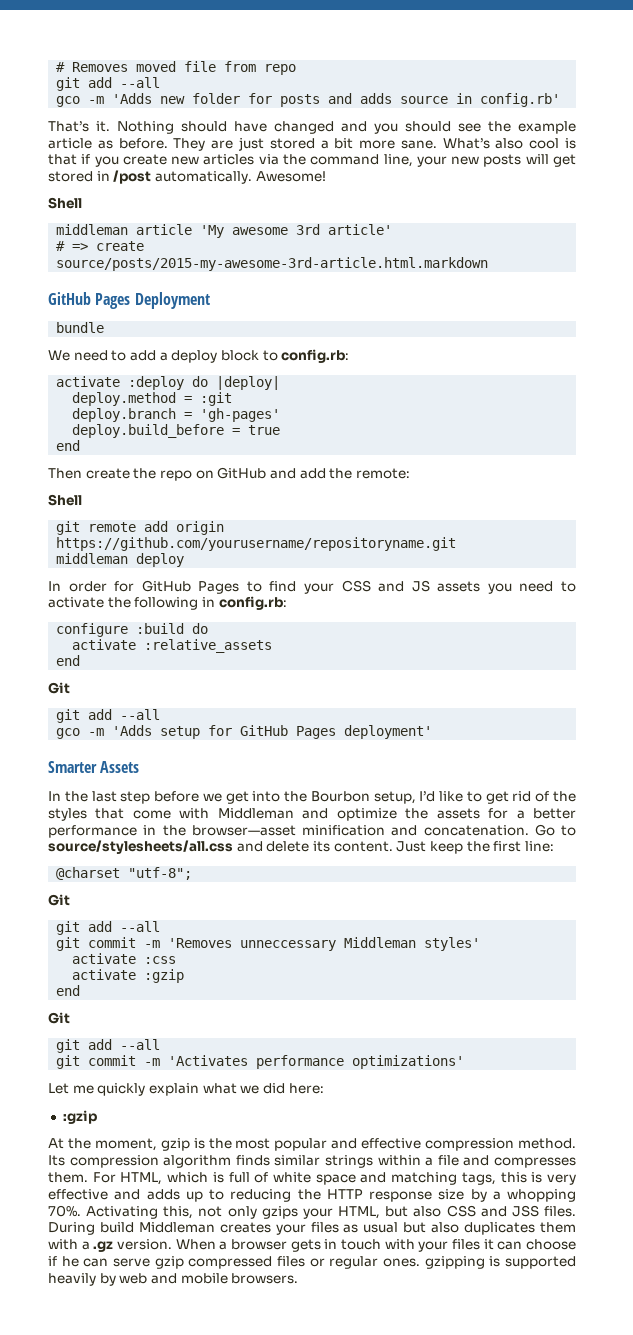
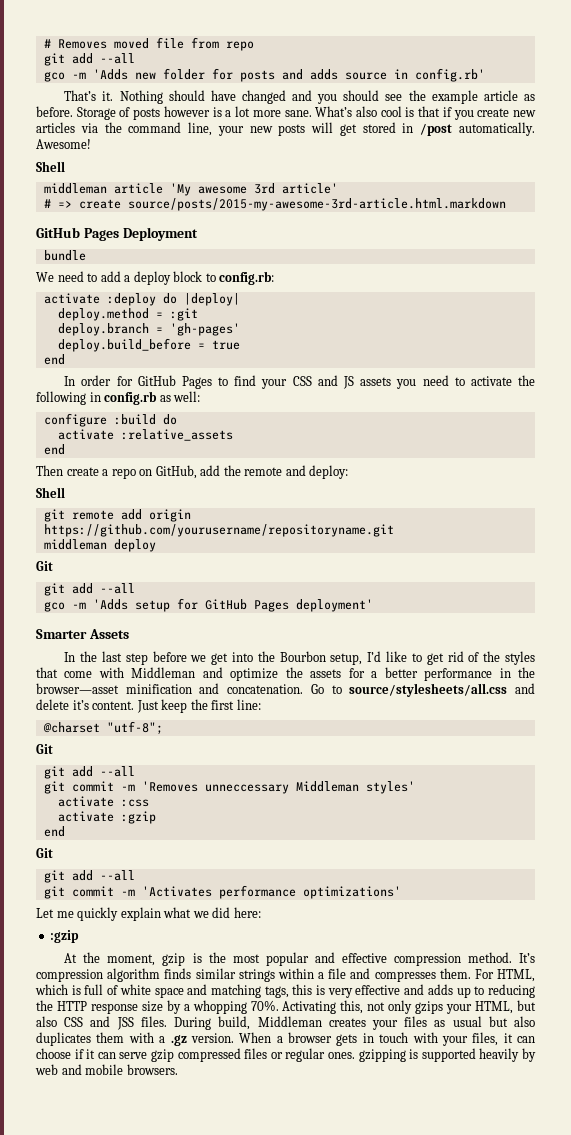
- They are just stored a bit more sane.
+ Storage of posts however is a lot more sane.
- Then create the repo on GitHub and add the remote:
- Shell
- git remote add origin https://github.com/yourusername/repositoryname.git
- middleman deploy
- In order for GitHub Pages to find your CSS and JS assets you need to activate the following in config.rb:
+ In order for GitHub Pages to find your CSS and JS assets you need to activate the following in config.rb as well:
+ Then create a repo on GitHub, add the remote and deploy:
+ Shell
+ git remote add origin https://github.com/yourusername/repositoryname.git
+ middleman deploy
- Go to source/stylesheets/all.css and delete its content.
+ Go to source/stylesheets/all.css and delete it’s content.
- Its compression algorithm finds similar strings within a file and compresses them.
+ It’s compression algorithm finds similar strings within a file and compresses them.
- During build Middleman creates your files as usual but also duplicates them with a .gz version.
+ During build, Middleman creates your files as usual but also duplicates them with a .gz version.
- When a browser gets in touch with your files it can choose if he can serve gzip compressed files or regular ones. gzipping is supported heavily by web and mobile browsers.
+ When a browser gets in touch with your files, it can choose if it can serve gzip compressed files or regular ones. gzipping is supported heavily by web and mobile browsers.

